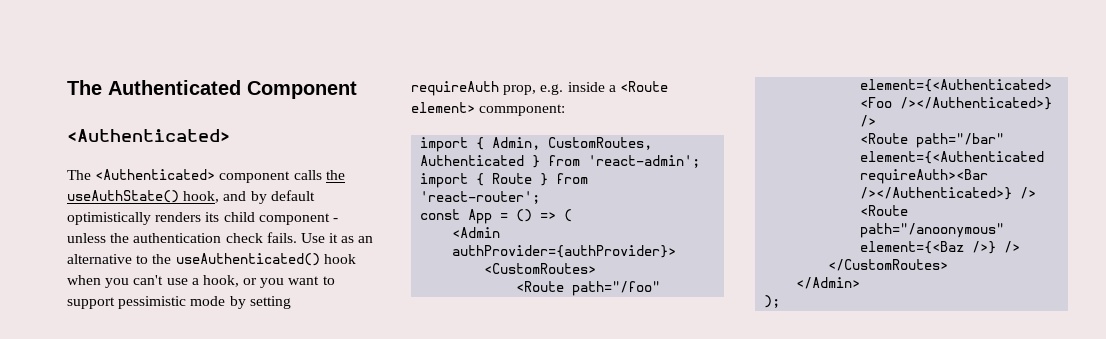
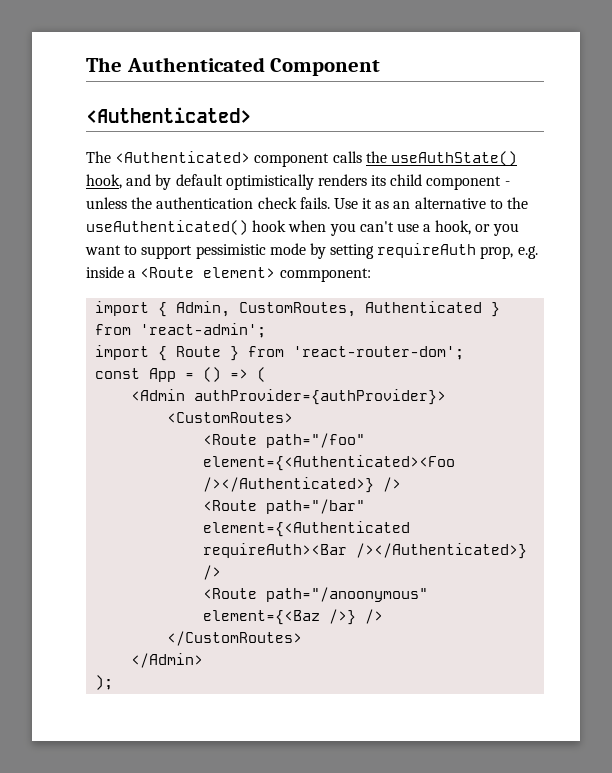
- import { Route } from 'react-router';
+ import { Route } from 'react-router-dom';

